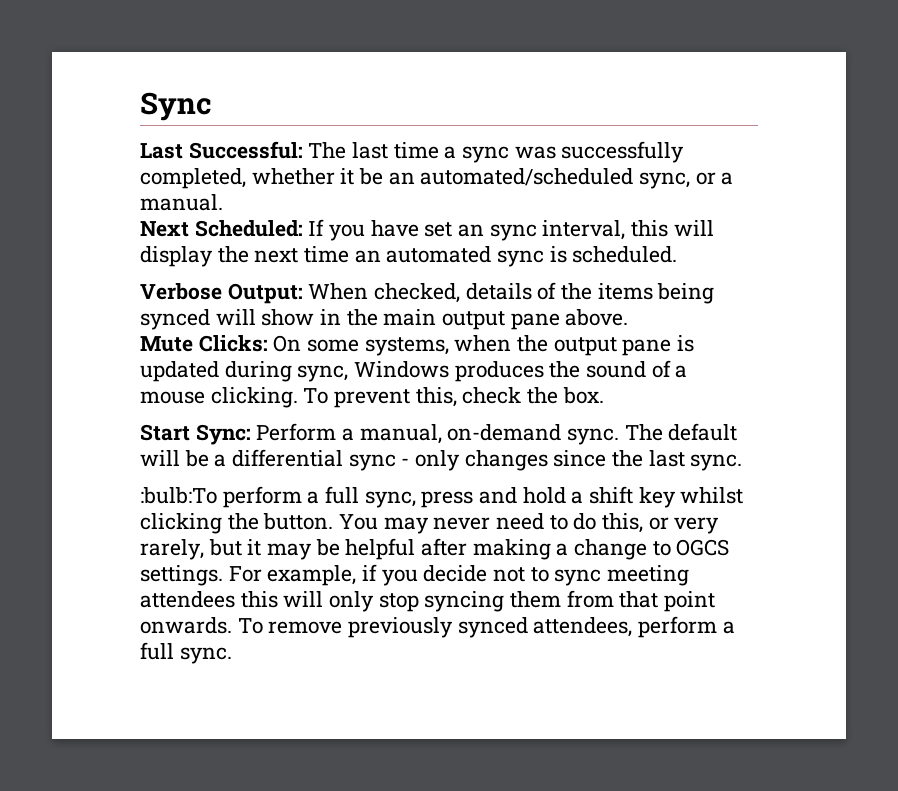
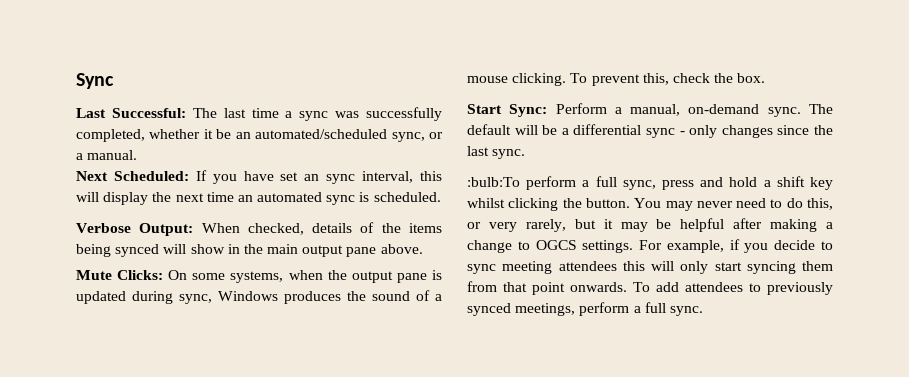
- For example, if you decide not to sync meeting attendees this will only stop syncing them from that point onwards.
+ For example, if you decide to sync meeting attendees this will only start syncing them from that point onwards.
- To remove previously synced attendees, perform a full sync.
+ To add attendees to previously synced meetings, perform a full sync.

